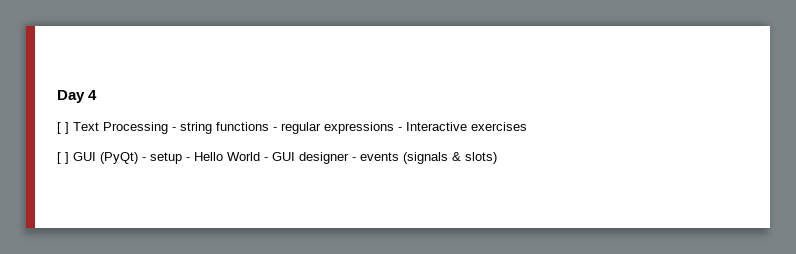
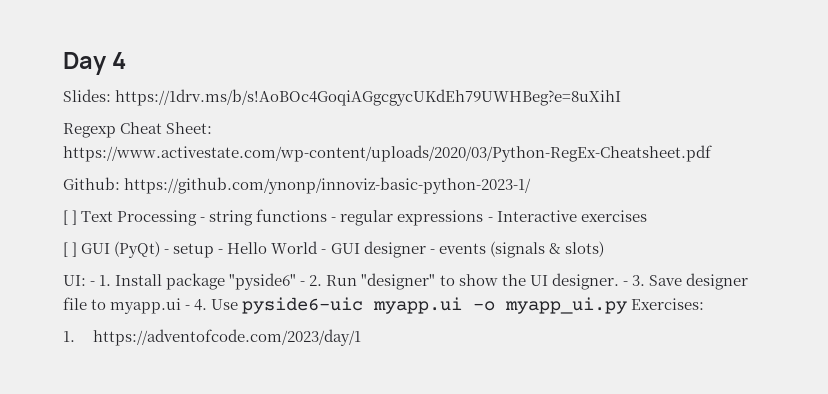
+ Slides: https://1drv.ms/b/s!AoBOc4GoqiAGgcgycUKdEh79UWHBeg?e=8uXihI
+ Regexp Cheat Sheet: https://www.activestate.com/wp-content/uploads/2020/03/Python-RegEx-Cheatsheet.pdf
+ Github: https://github.com/ynonp/innoviz-basic-python-2023-1/
+ UI: - 1. Install package "pyside6" - 2. Run "designer" to show the UI designer. - 3. Save designer file to myapp.ui - 4. Use pyside6-uic myapp.ui -o myapp_ui.py Exercises:
+ 1. https://adventofcode.com/2023/day/1

